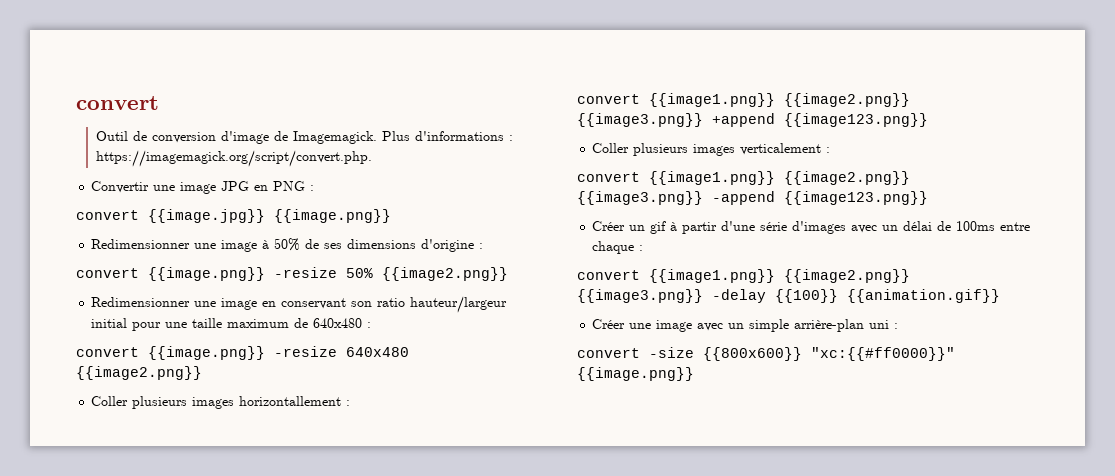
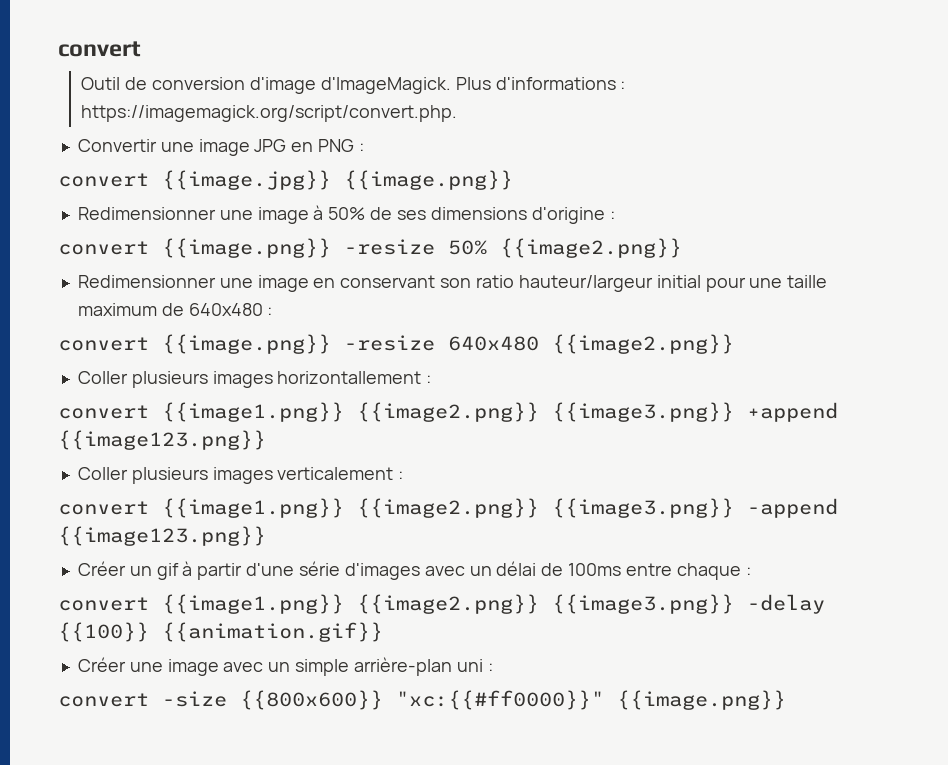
- Outil de conversion d'image de Imagemagick.
+ Outil de conversion d'image d'ImageMagick.

